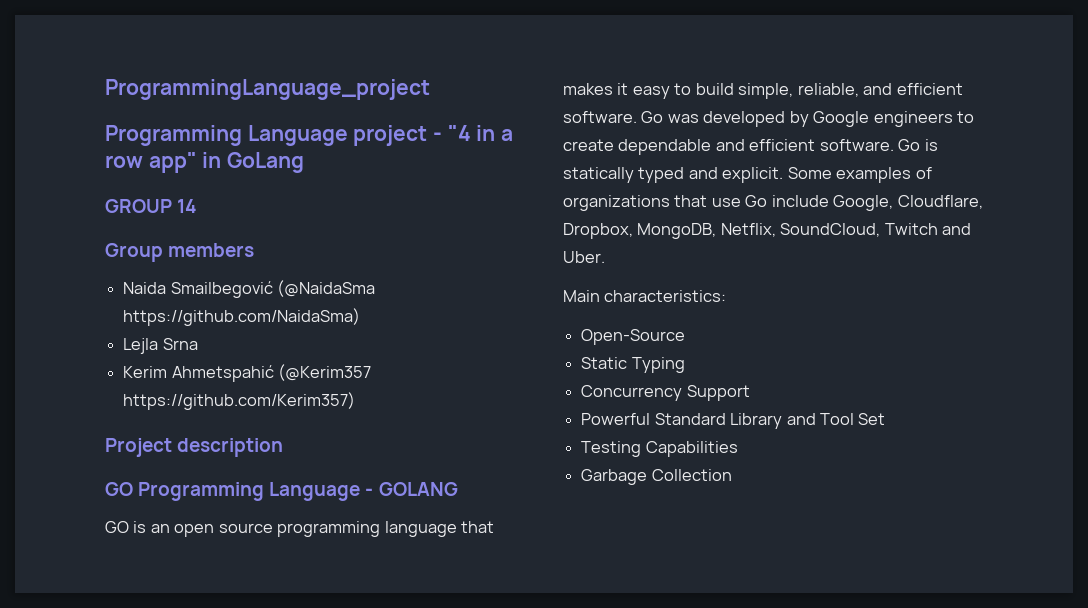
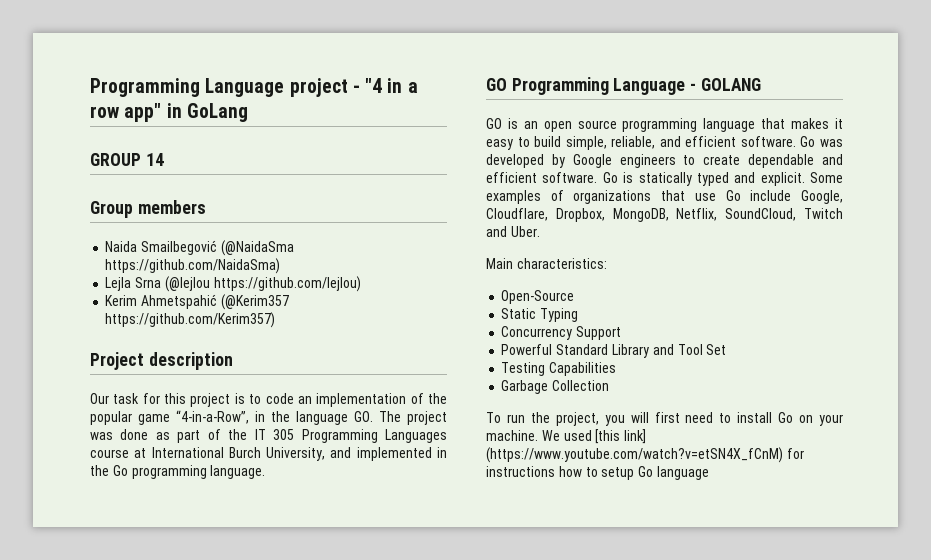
- ProgrammingLanguage_project
- Lejla Srna
+ Lejla Srna (@lejlou https://github.com/lejlou)
+ Our task for this project is to code an implementation of the popular game “4-in-a-Row”, in the language GO. The project was done as part of the IT 305 Programming Languages course at International Burch University, and implemented in the Go programming language.
+ To run the project, you will first need to install Go on your machine. We used [this link] (https://www.youtube.com/watch?v=etSN4X_fCnM) for instructions how to setup Go language

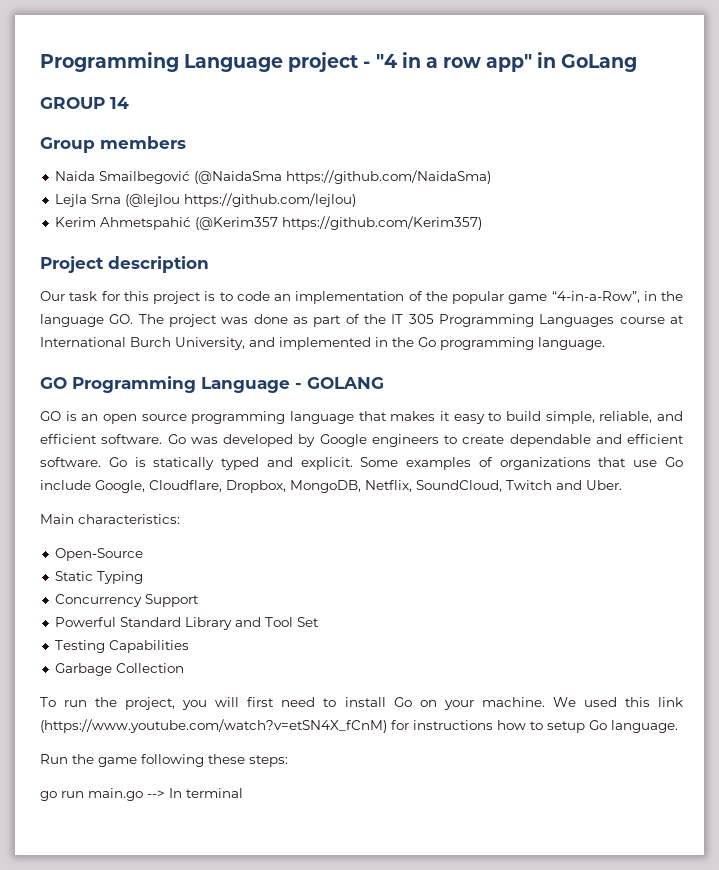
- We used [this link] (https://www.youtube.com/watch?v=etSN4X_fCnM) for instructions how to setup Go language
+ We used this link (https://www.youtube.com/watch?v=etSN4X_fCnM) for instructions how to setup Go language.
+ Run the game following these steps:
+ go run main.go --> In terminal

